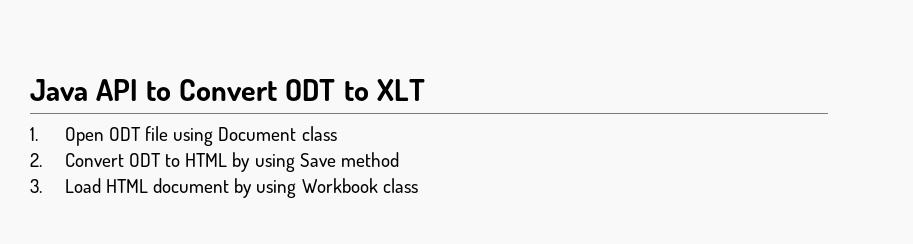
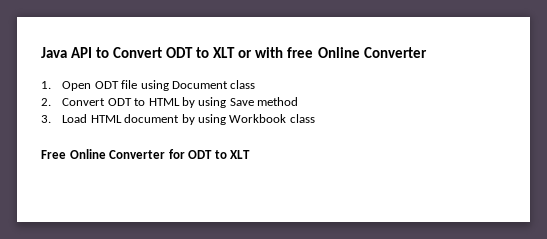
- Java API to Convert ODT to XLT
+ Java API to Convert ODT to XLT or with free Online Converter
+ Free Online Converter for ODT to XLT

